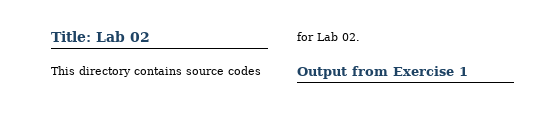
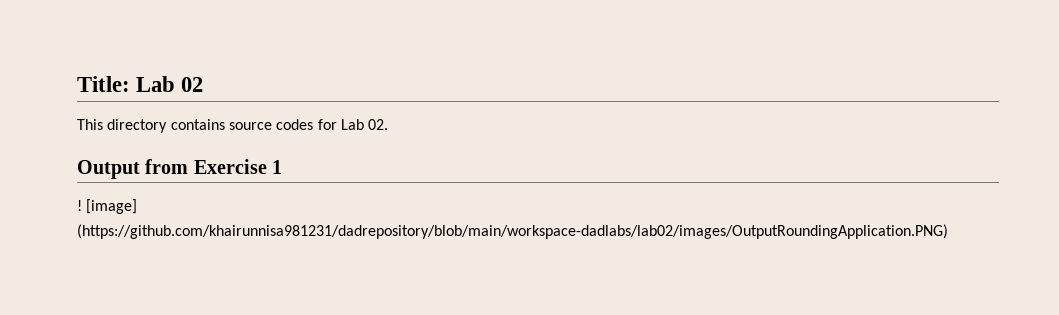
+ ! [image] (https://github.com/khairunnisa981231/dadrepository/blob/main/workspace-dadlabs/lab02/images/OutputRoundingApplication.PNG)

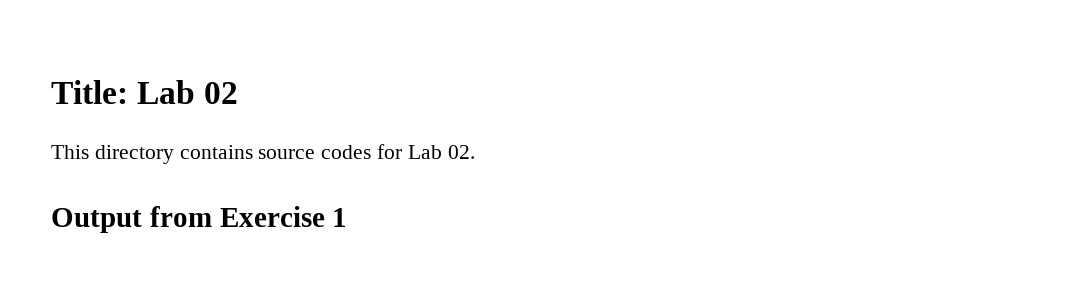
- ! [image] (https://github.com/khairunnisa981231/dadrepository/blob/main/workspace-dadlabs/lab02/images/OutputRoundingApplication.PNG)

